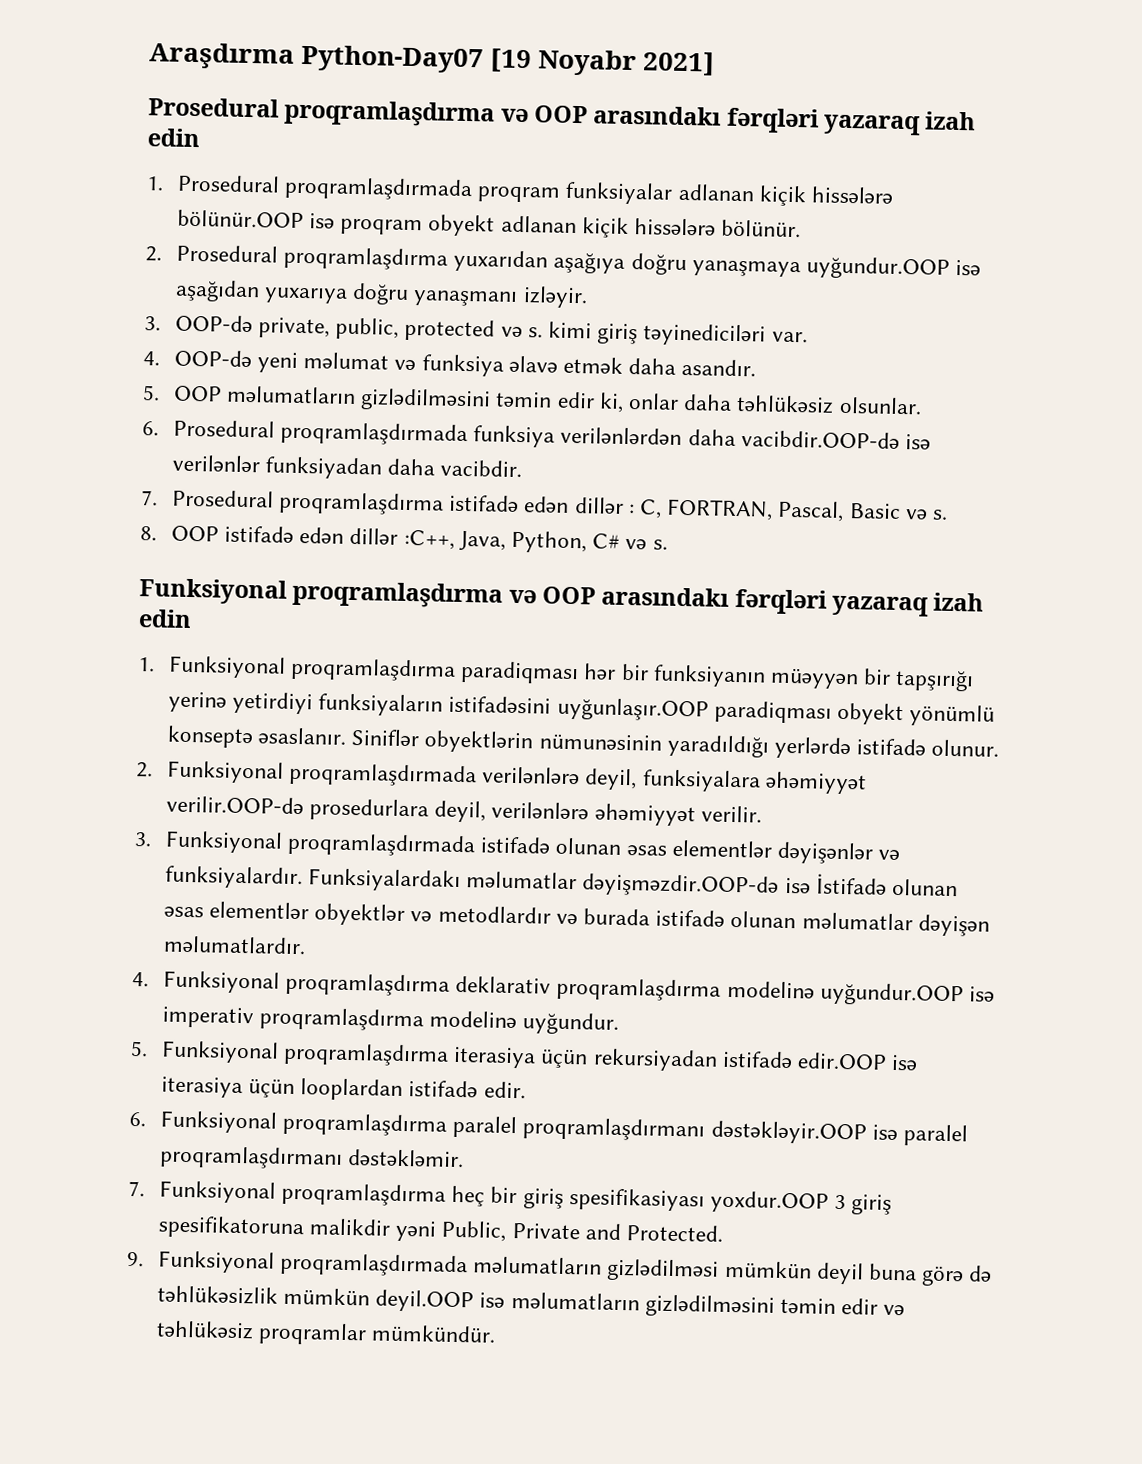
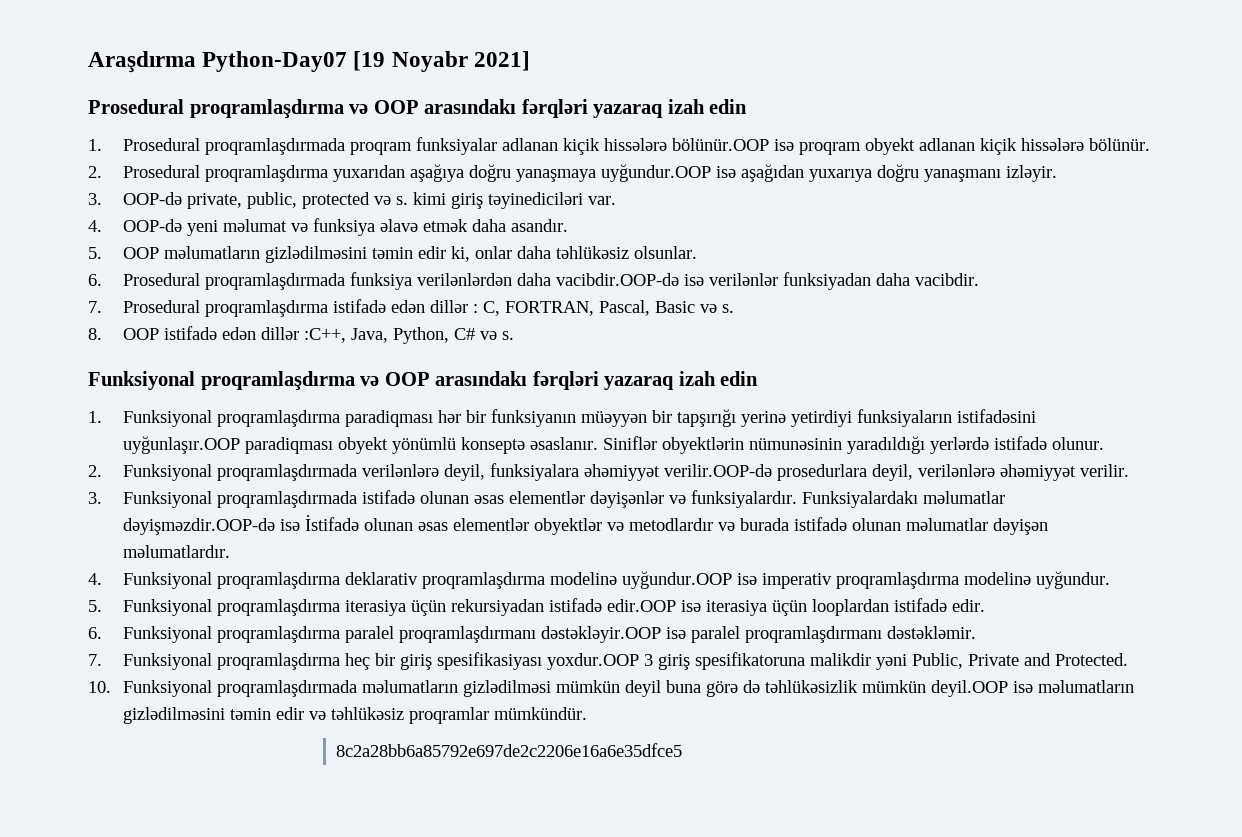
- 9. Funksiyonal proqramlaşdırmada məlumatların gizlədilməsi mümkün deyil buna görə də təhlükəsizlik mümkün deyil.OOP isə məlumatların gizlədilməsini təmin edir və təhlükəsiz proqramlar mümkündür.
+ 10. Funksiyonal proqramlaşdırmada məlumatların gizlədilməsi mümkün deyil buna görə də təhlükəsizlik mümkün deyil.OOP isə məlumatların gizlədilməsini təmin edir və təhlükəsiz proqramlar mümkündür.
+ 8c2a28bb6a85792e697de2c2206e16a6e35dfce5

